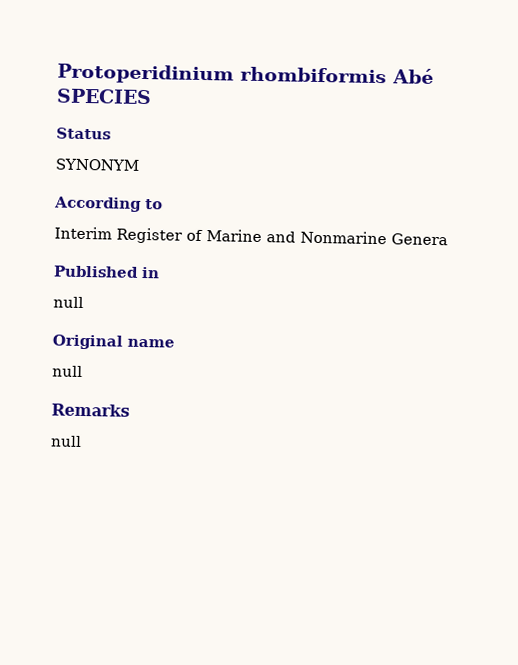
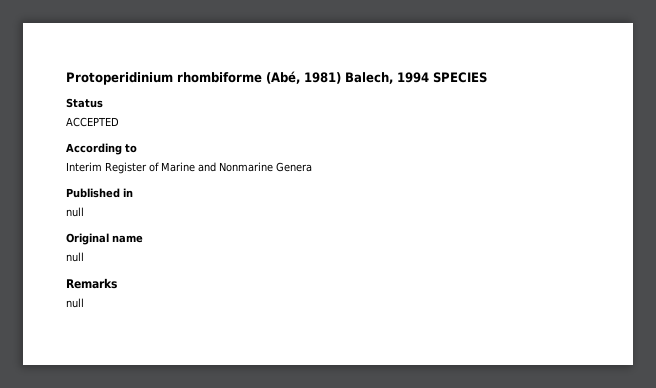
- Protoperidinium rhombiformis Abé SPECIES
+ Protoperidinium rhombiforme (Abé, 1981) Balech, 1994 SPECIES
- SYNONYM
+ ACCEPTED

